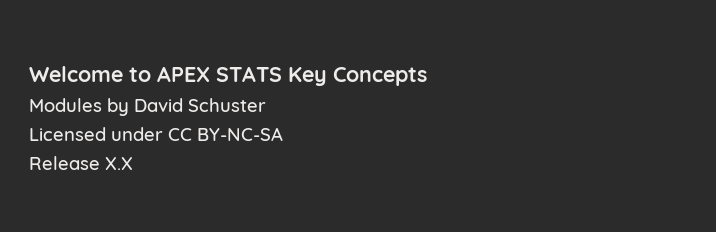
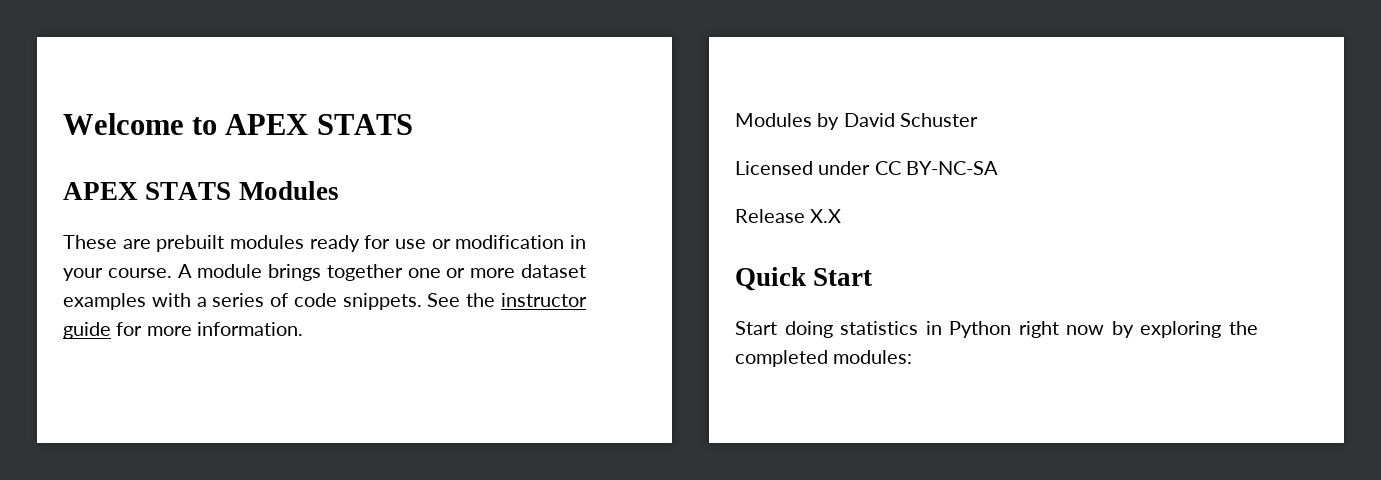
- Welcome to APEX STATS Key Concepts
+ Welcome to APEX STATS
+ APEX STATS Modules
+ These are prebuilt modules ready for use or modification in your course. A module brings together one or more dataset examples with a series of code snippets. See the instructor guide for more information.
+ Quick Start
+ Start doing statistics in Python right now by exploring the completed modules:

